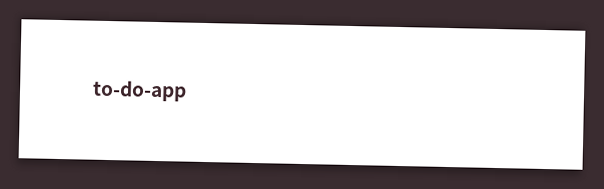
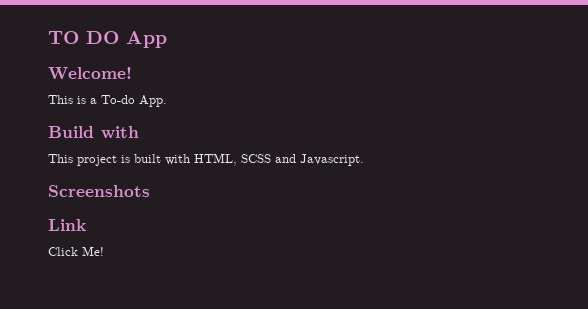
- to-do-app
+ TO DO App
+ Welcome!
+ This is a To-do App.
+ Build with
+ This project is built with HTML, SCSS and Javascript.
+ Screenshots
+ Link
+ Click Me!

